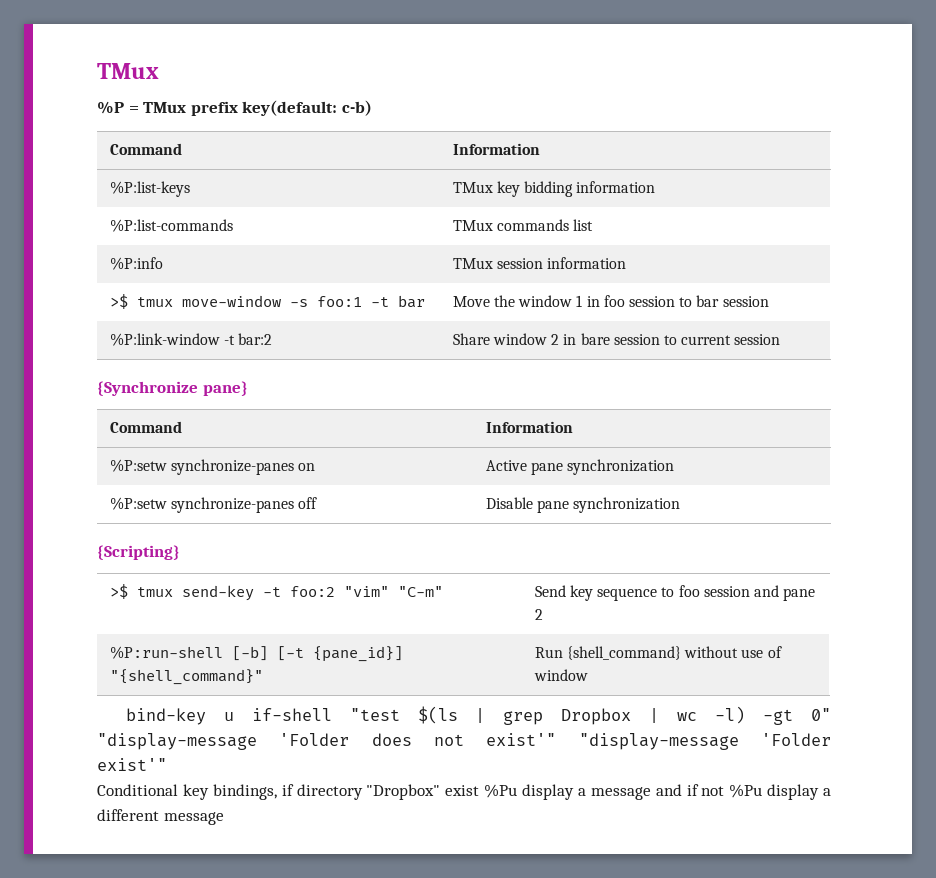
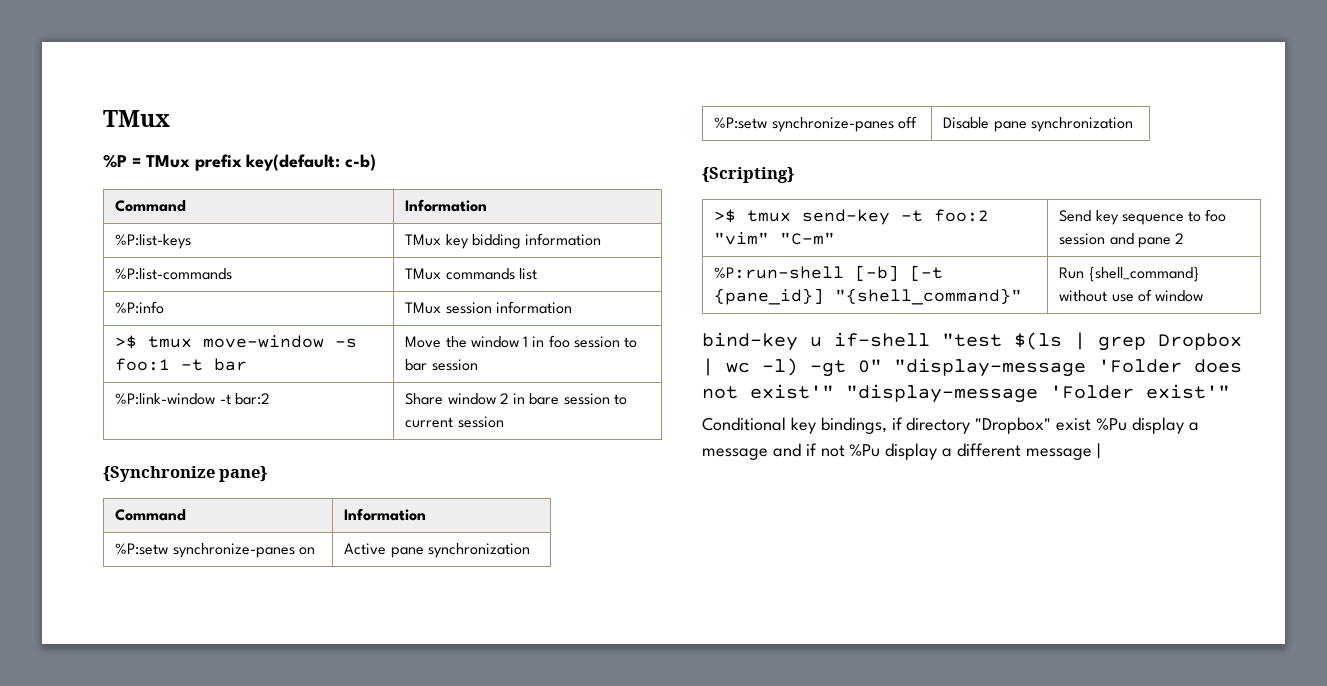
- Conditional key bindings, if directory "Dropbox" exist %Pu display a message and if not %Pu display a different message
+ Conditional key bindings, if directory "Dropbox" exist %Pu display a message and if not %Pu display a different message |

